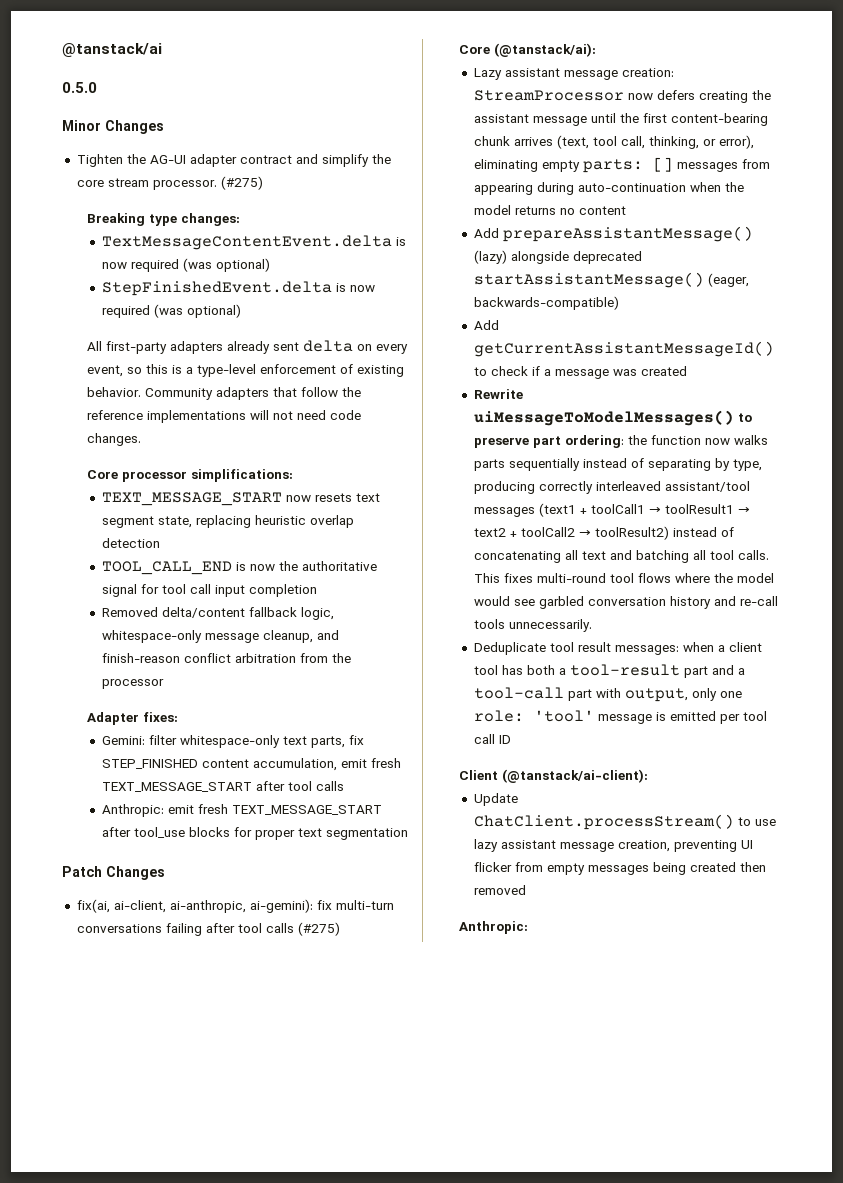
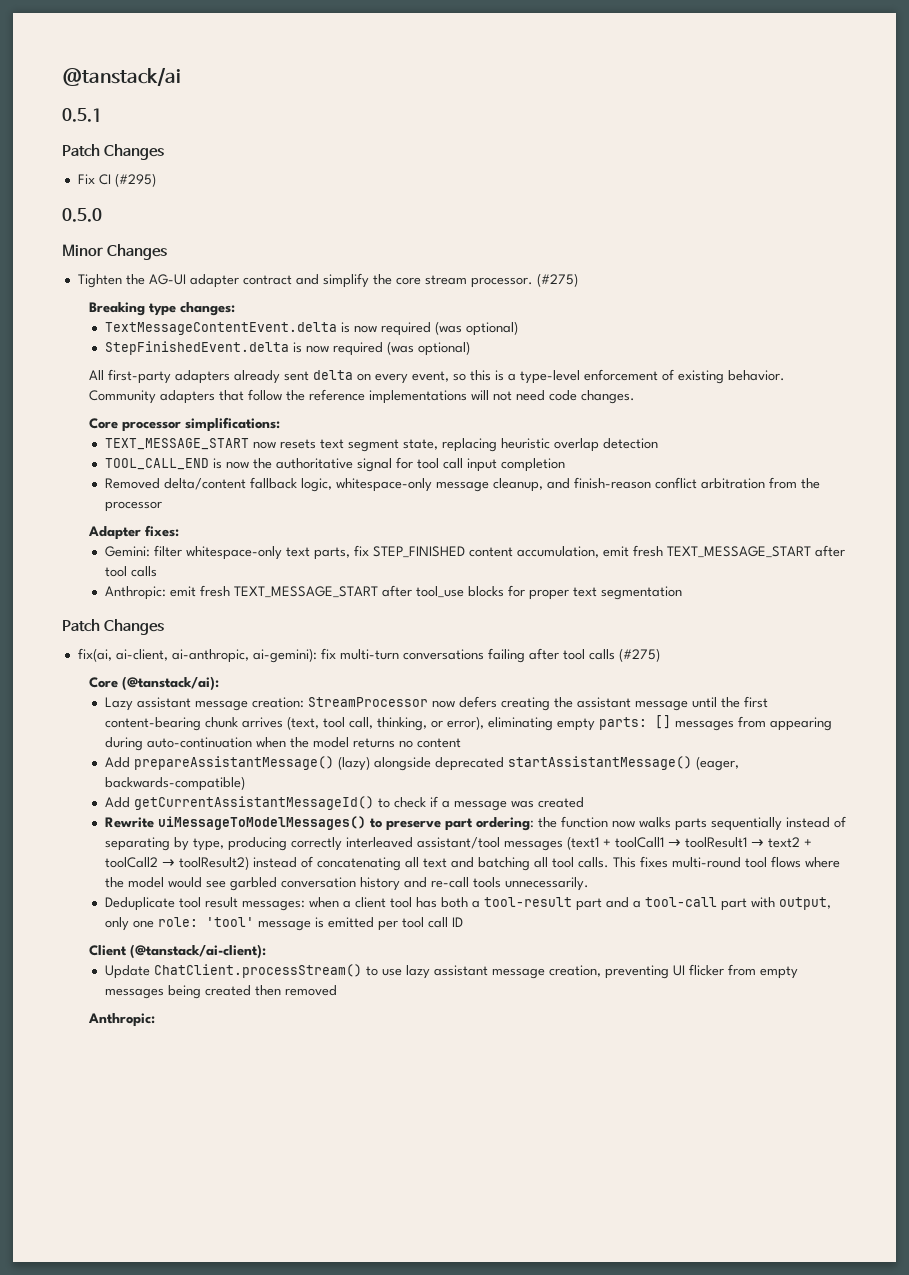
+ 0.5.1
+ Patch Changes
+ Fix CI (#295)

